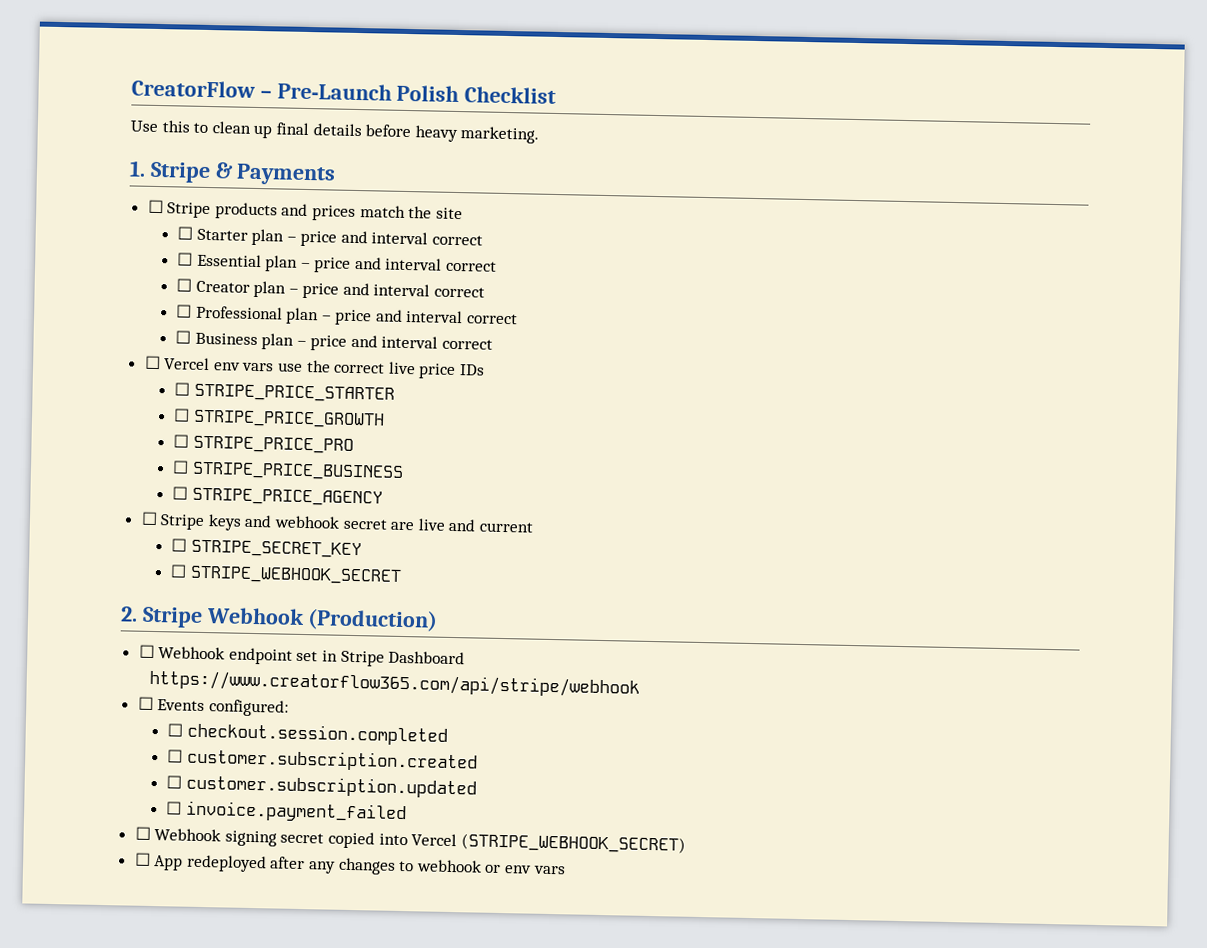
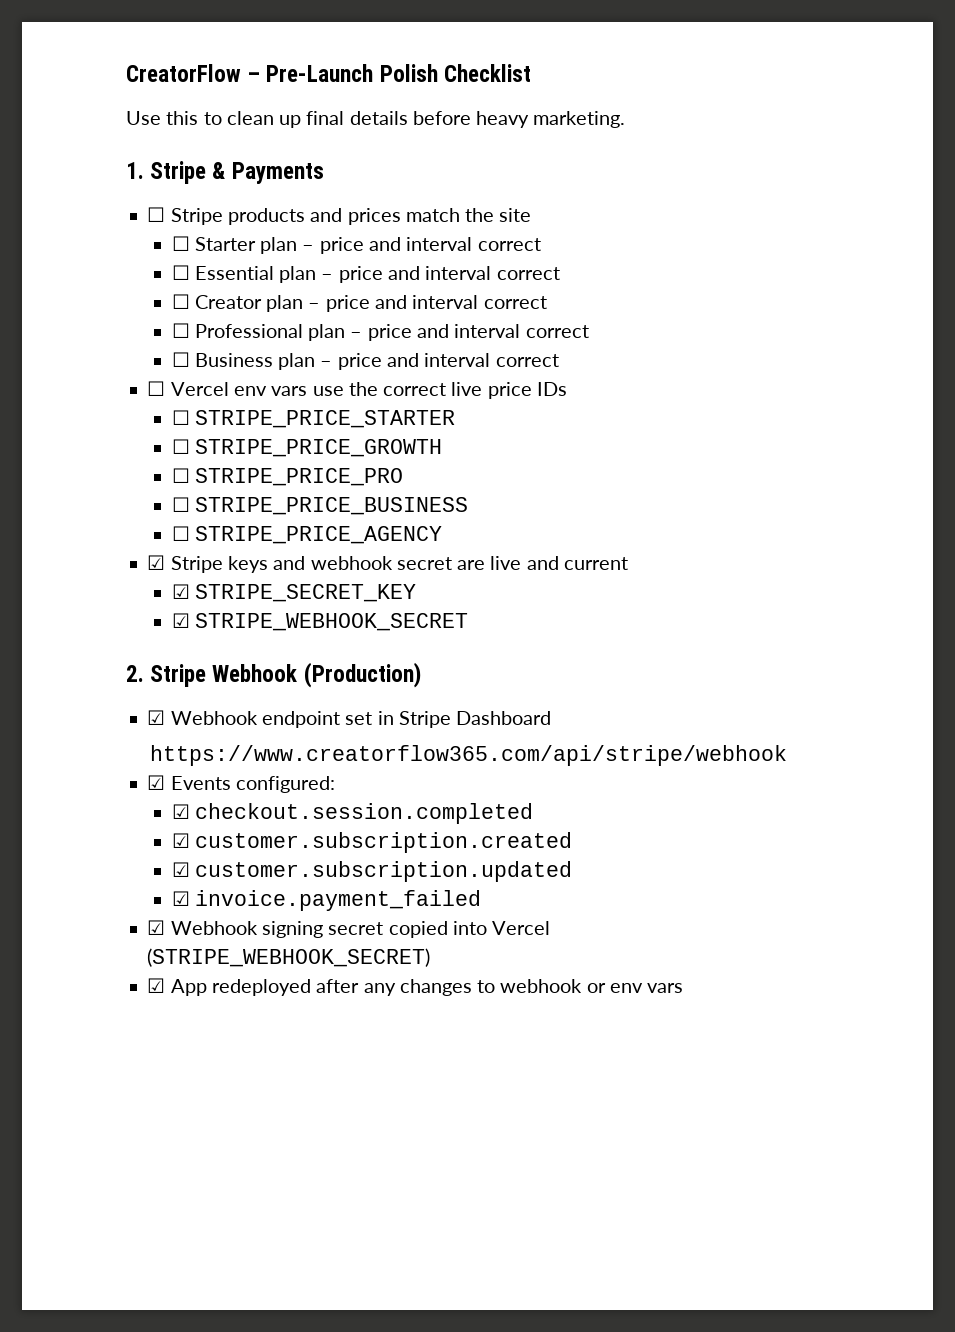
- ☐ Stripe keys and webhook secret are live and current
+ ☑ Stripe keys and webhook secret are live and current
- ☐ STRIPE_SECRET_KEY
+ ☑ STRIPE_SECRET_KEY
- ☐ STRIPE_WEBHOOK_SECRET
+ ☑ STRIPE_WEBHOOK_SECRET
- ☐ Webhook endpoint set in Stripe Dashboard
+ ☑ Webhook endpoint set in Stripe Dashboard
- ☐ Events configured:
+ ☑ Events configured:
- ☐ checkout.session.completed
+ ☑ checkout.session.completed
- ☐ customer.subscription.created
+ ☑ customer.subscription.created
- ☐ customer.subscription.updated
+ ☑ customer.subscription.updated
- ☐ invoice.payment_failed
+ ☑ invoice.payment_failed
- ☐ Webhook signing secret copied into Vercel (STRIPE_WEBHOOK_SECRET)
+ ☑ Webhook signing secret copied into Vercel (STRIPE_WEBHOOK_SECRET)
- ☐ App redeployed after any changes to webhook or env vars
+ ☑ App redeployed after any changes to webhook or env vars

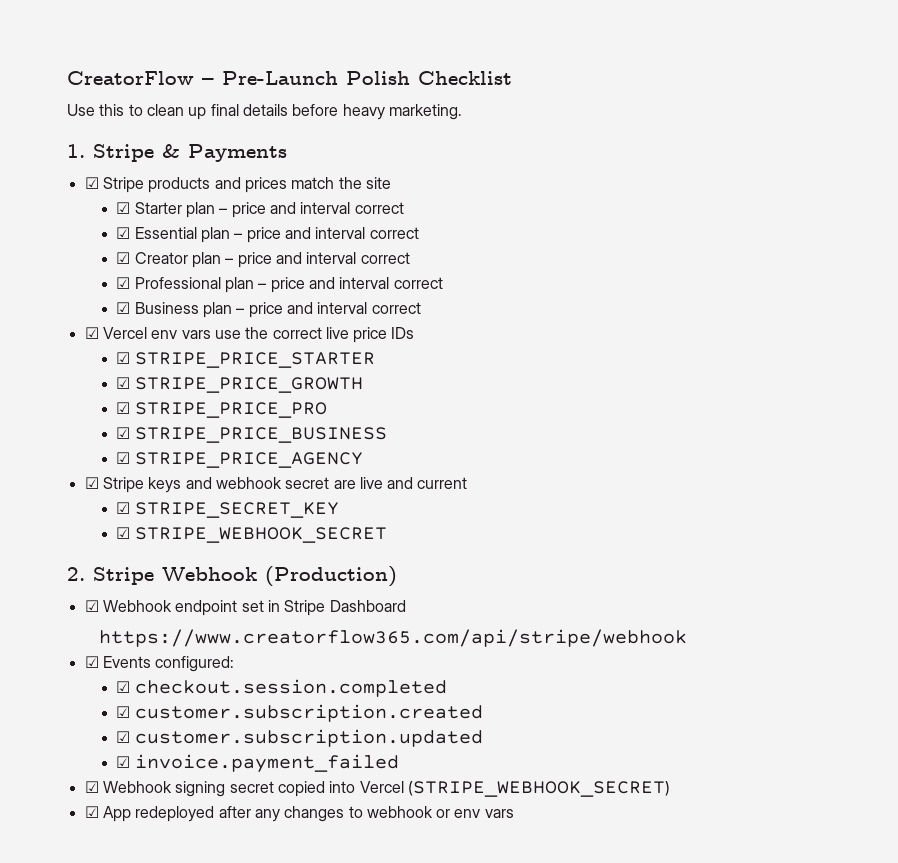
- ☐ Stripe products and prices match the site
+ ☑ Stripe products and prices match the site
- ☐ Starter plan – price and interval correct
+ ☑ Starter plan – price and interval correct
- ☐ Essential plan – price and interval correct
+ ☑ Essential plan – price and interval correct
- ☐ Creator plan – price and interval correct
+ ☑ Creator plan – price and interval correct
- ☐ Professional plan – price and interval correct
+ ☑ Professional plan – price and interval correct
- ☐ Business plan – price and interval correct
+ ☑ Business plan – price and interval correct
- ☐ Vercel env vars use the correct live price IDs
+ ☑ Vercel env vars use the correct live price IDs
- ☐ STRIPE_PRICE_STARTER
+ ☑ STRIPE_PRICE_STARTER
- ☐ STRIPE_PRICE_GROWTH
+ ☑ STRIPE_PRICE_GROWTH
- ☐ STRIPE_PRICE_PRO
+ ☑ STRIPE_PRICE_PRO
- ☐ STRIPE_PRICE_BUSINESS
+ ☑ STRIPE_PRICE_BUSINESS
- ☐ STRIPE_PRICE_AGENCY
+ ☑ STRIPE_PRICE_AGENCY

